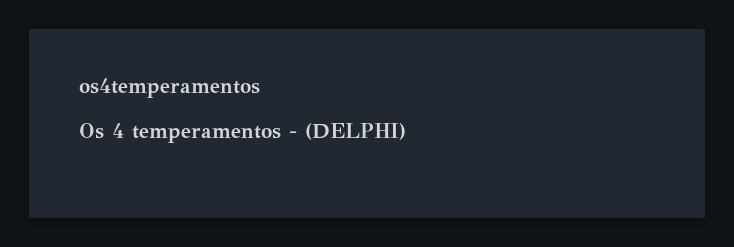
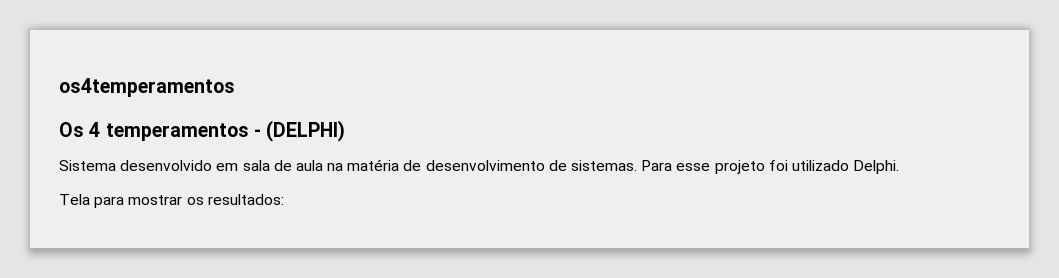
+ Sistema desenvolvido em sala de aula na matéria de desenvolvimento de sistemas. Para esse projeto foi utilizado Delphi.
+ Tela para mostrar os resultados:

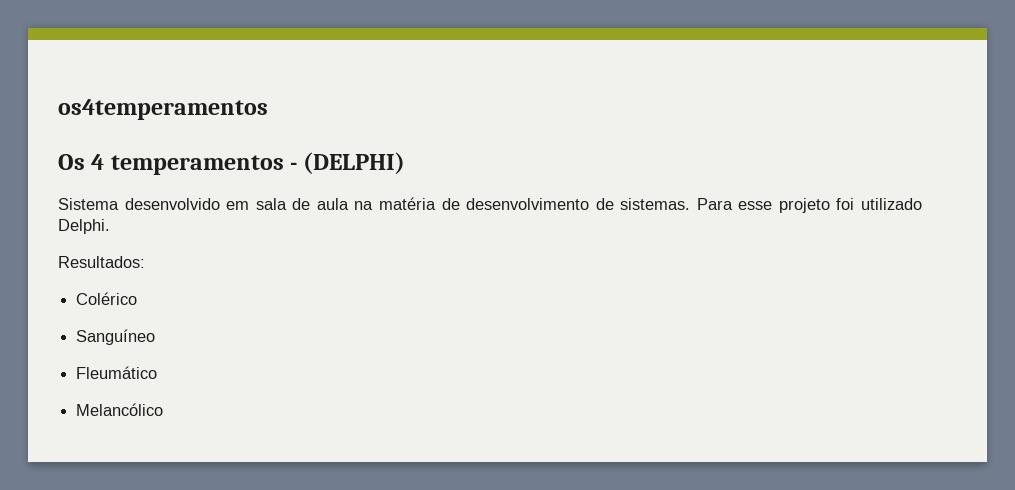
- Tela para mostrar os resultados:
+ Resultados:
+ Colérico
+ Sanguíneo
+ Fleumático
+ Melancólico

